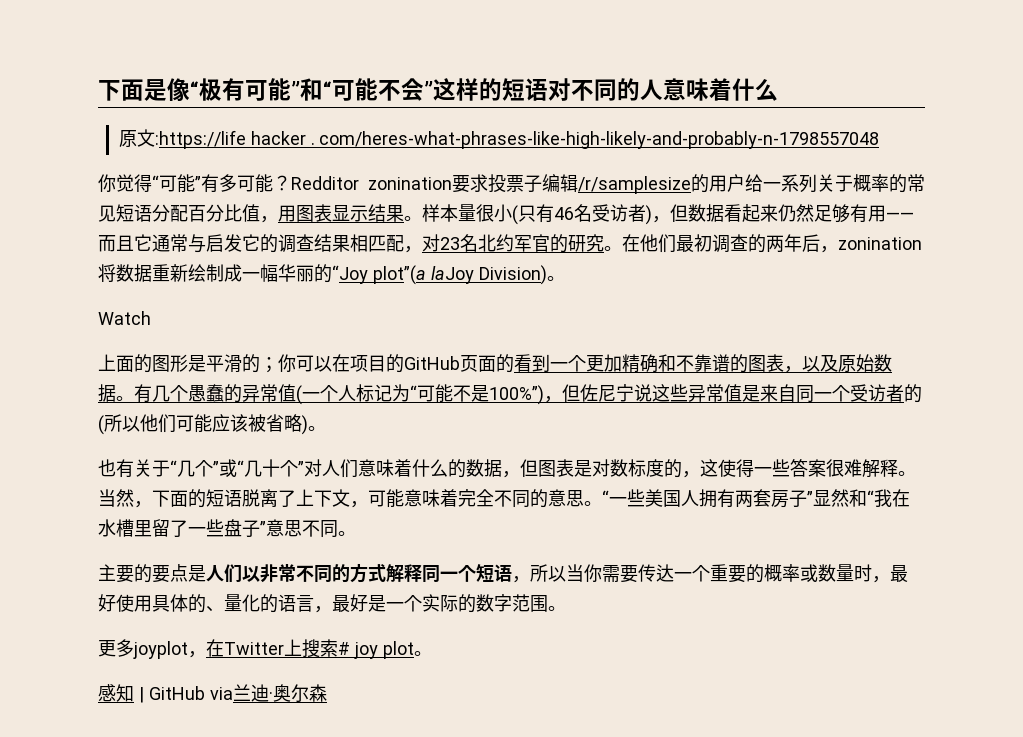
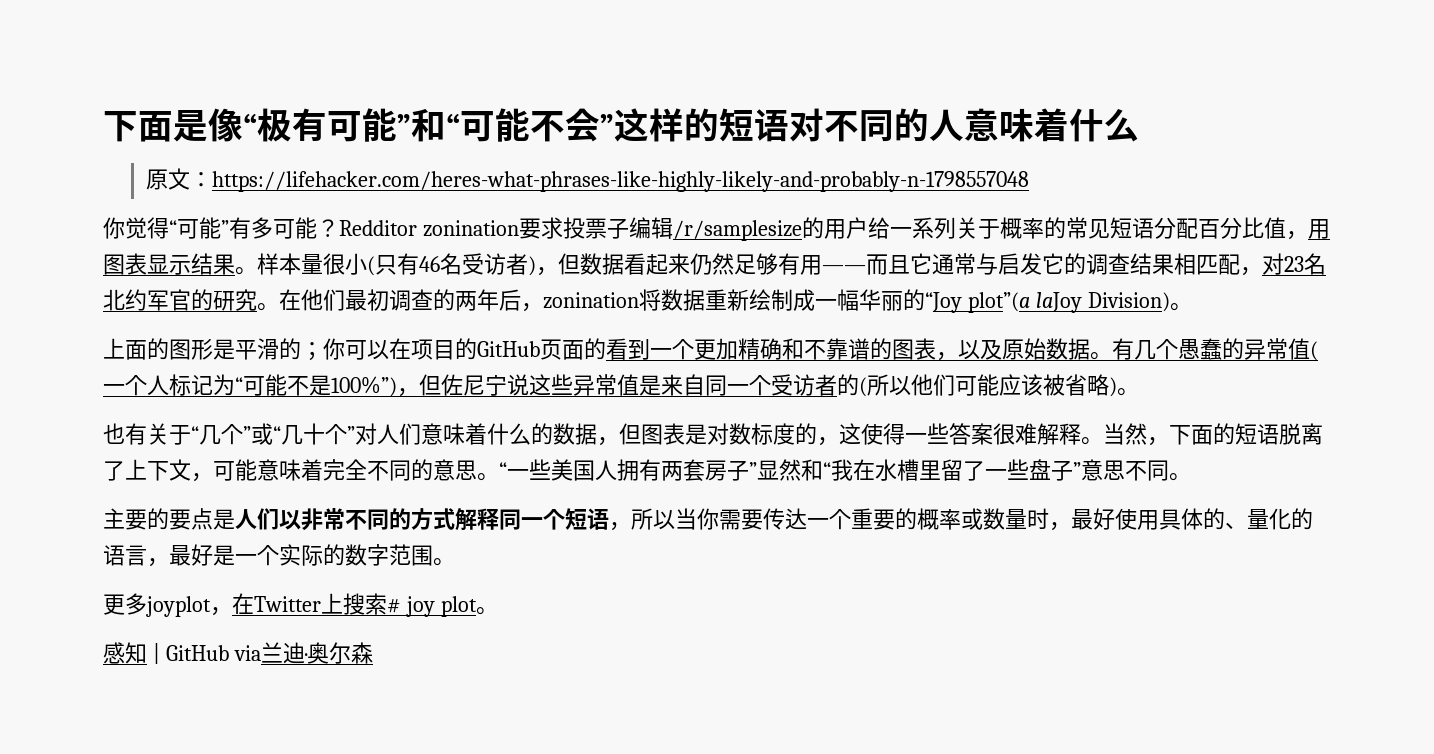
- 原文:https://life hacker . com/heres-what-phrases-like-high-likely-and-probably-n-1798557048
+ 原文：https://lifehacker.com/heres-what-phrases-like-highly-likely-and-probably-n-1798557048
- Watch

